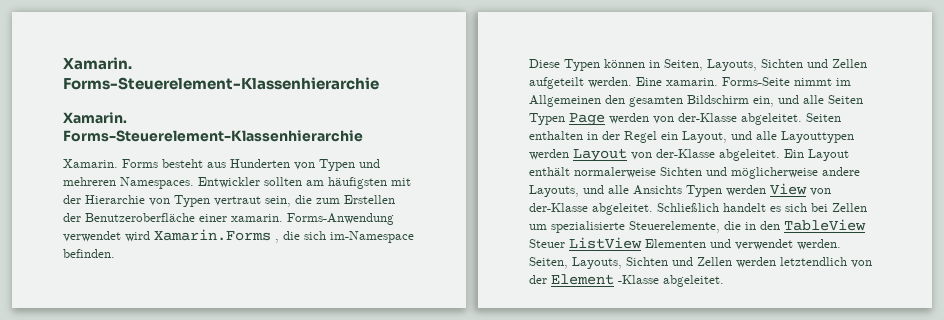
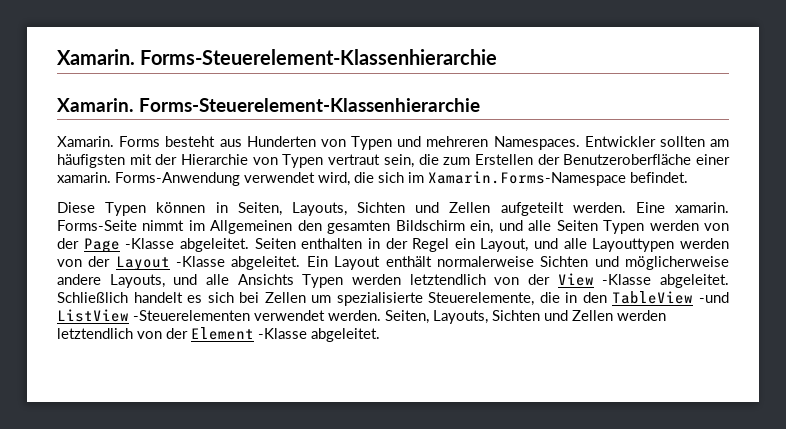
- Forms-Anwendung verwendet wird Xamarin.Forms , die sich im-Namespace befinden.
+ Forms-Anwendung verwendet wird, die sich im Xamarin.Forms-Namespace befindet.
- Forms-Seite nimmt im Allgemeinen den gesamten Bildschirm ein, und alle Seiten Typen Page werden von der-Klasse abgeleitet.
+ Forms-Seite nimmt im Allgemeinen den gesamten Bildschirm ein, und alle Seiten Typen werden von der Page -Klasse abgeleitet.
- Seiten enthalten in der Regel ein Layout, und alle Layouttypen werden Layout von der-Klasse abgeleitet.
+ Seiten enthalten in der Regel ein Layout, und alle Layouttypen werden von der Layout -Klasse abgeleitet.
- Ein Layout enthält normalerweise Sichten und möglicherweise andere Layouts, und alle Ansichts Typen werden View von der-Klasse abgeleitet.
+ Ein Layout enthält normalerweise Sichten und möglicherweise andere Layouts, und alle Ansichts Typen werden letztendlich von der View -Klasse abgeleitet.
- Schließlich handelt es sich bei Zellen um spezialisierte Steuerelemente, die in den TableView Steuer ListView Elementen und verwendet werden.
+ Schließlich handelt es sich bei Zellen um spezialisierte Steuerelemente, die in den TableView -und ListView -Steuerelementen verwendet werden.

